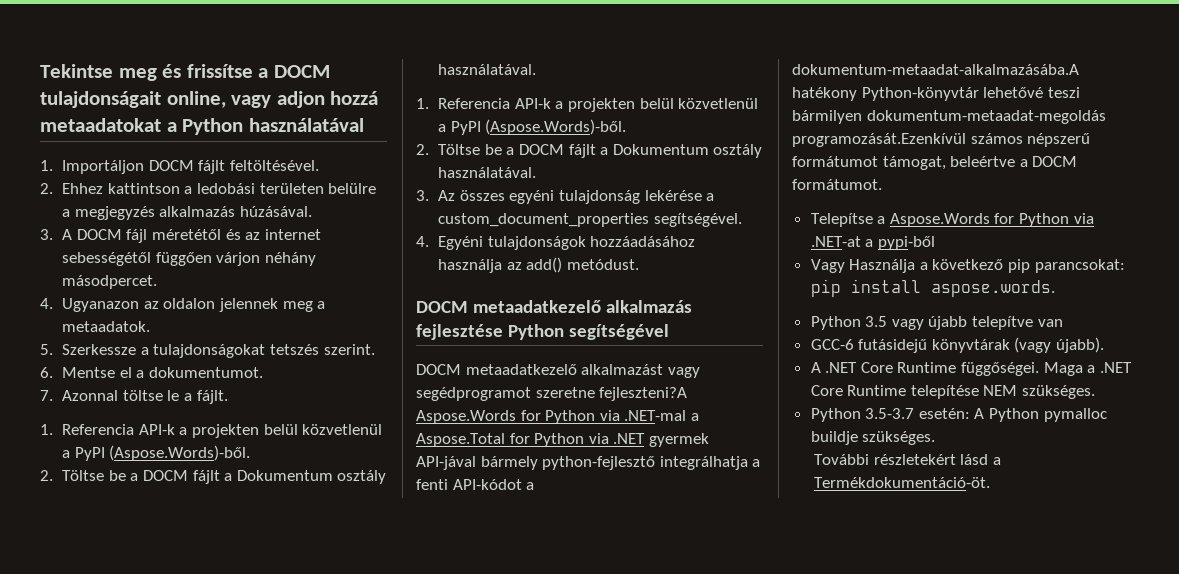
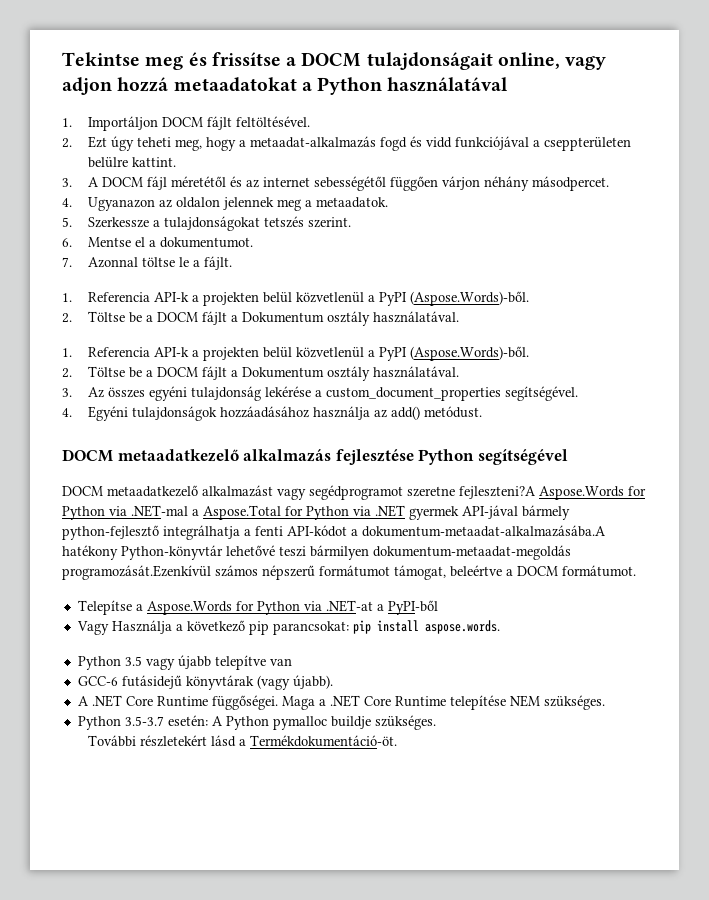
- 2. Ehhez kattintson a ledobási területen belülre a megjegyzés alkalmazás húzásával.
+ 2. Ezt úgy teheti meg, hogy a metaadat-alkalmazás fogd és vidd funkciójával a cseppterületen belülre kattint.
- Telepítse a Aspose.Words for Python via .NET-at a pypi-ből
+ Telepítse a Aspose.Words for Python via .NET-at a PyPI-ből

